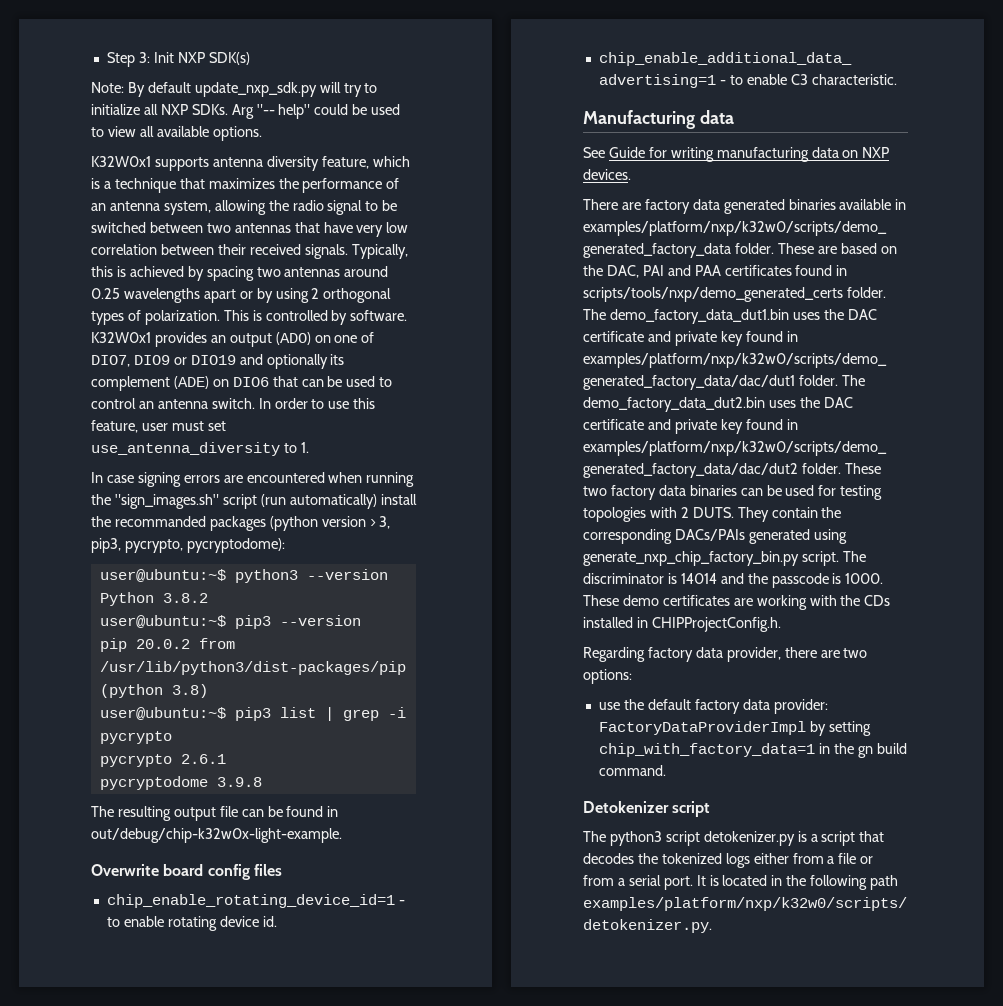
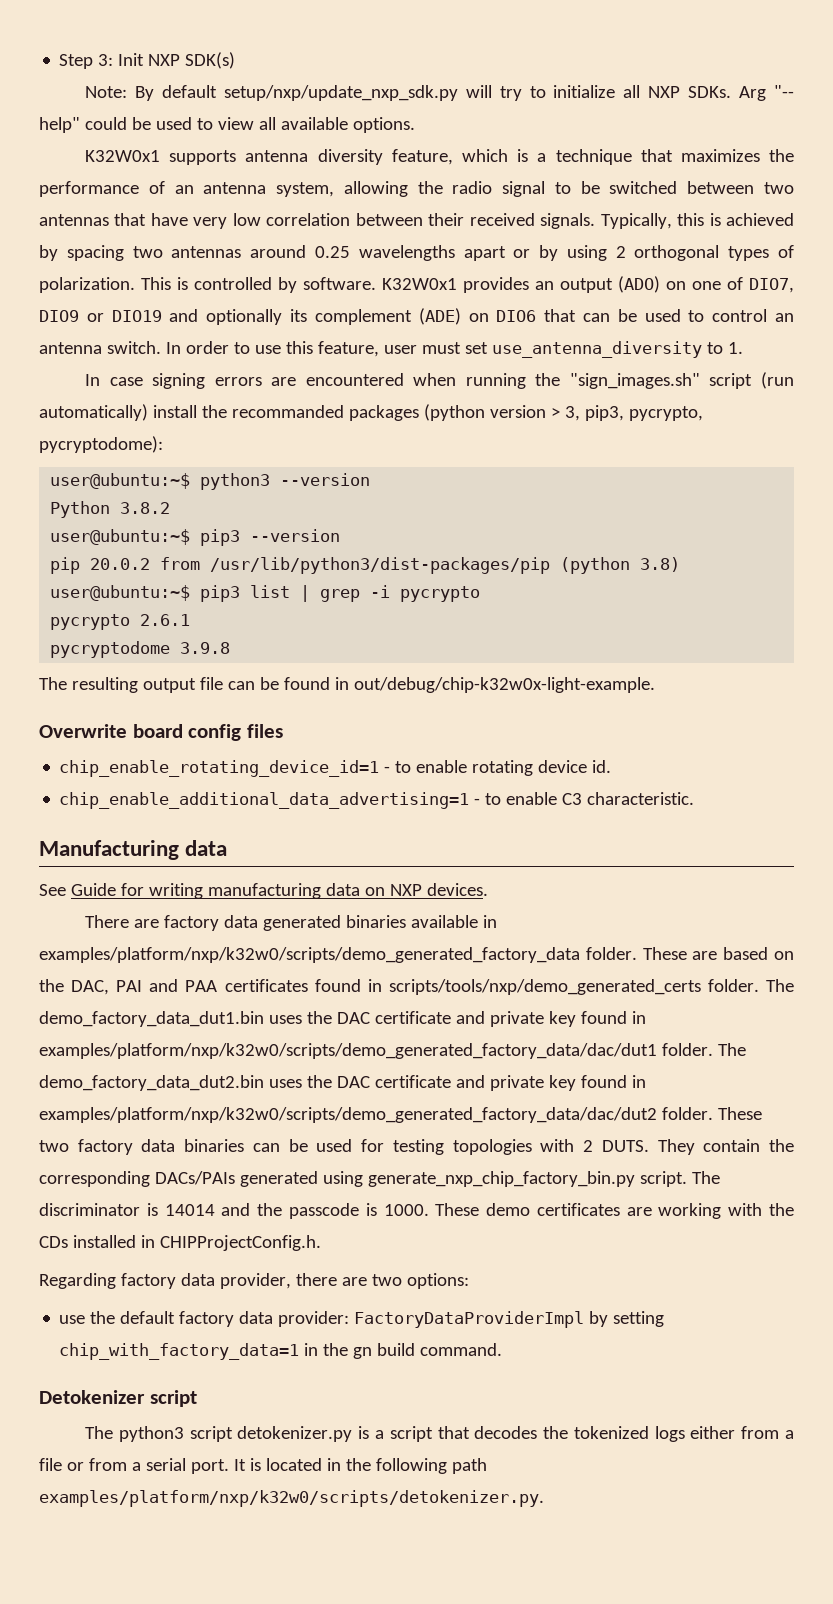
- Note: By default update_nxp_sdk.py will try to initialize all NXP SDKs.
+ Note: By default setup/nxp/update_nxp_sdk.py will try to initialize all NXP SDKs.

